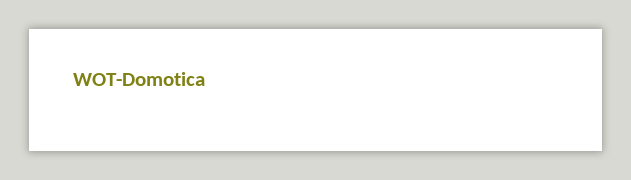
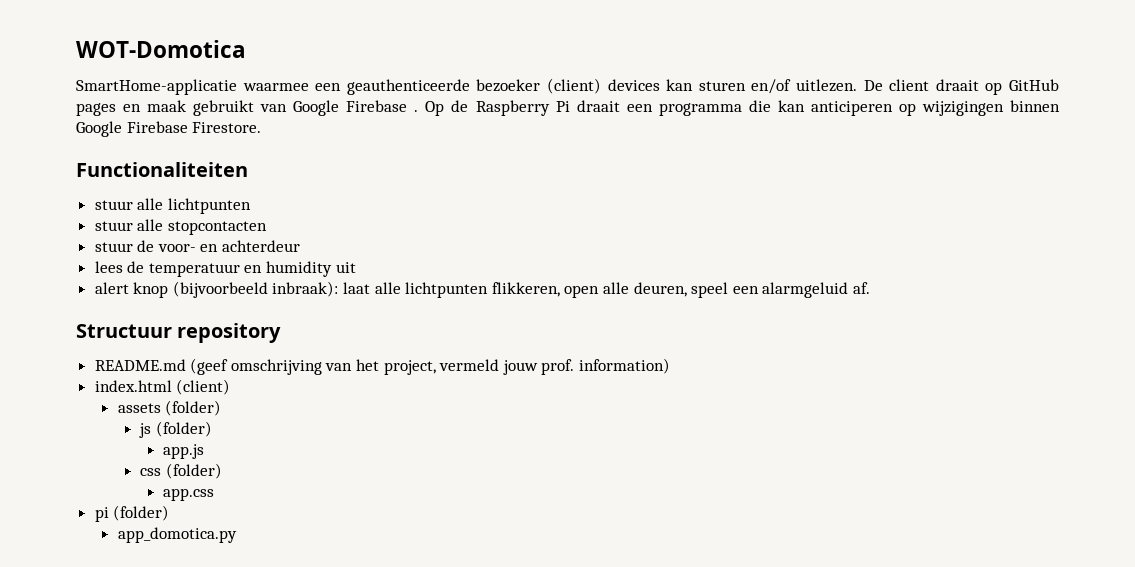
+ SmartHome-applicatie waarmee een geauthenticeerde bezoeker (client) devices kan sturen en/of uitlezen. De client draait op GitHub pages en maak gebruikt van Google Firebase . Op de Raspberry Pi draait een programma die kan anticiperen op wijzigingen binnen Google Firebase Firestore.
+ Functionaliteiten
+ stuur alle lichtpunten
+ stuur alle stopcontacten
+ stuur de voor- en achterdeur
+ lees de temperatuur en humidity uit
+ alert knop (bijvoorbeeld inbraak): laat alle lichtpunten flikkeren, open alle deuren, speel een alarmgeluid af.
+ Structuur repository
+ README.md (geef omschrijving van het project, vermeld jouw prof. information)
+ index.html (client)
+ assets (folder)
+ js (folder)
+ app.js
+ css (folder)
+ app.css
+ pi (folder)
+ app_domotica.py

